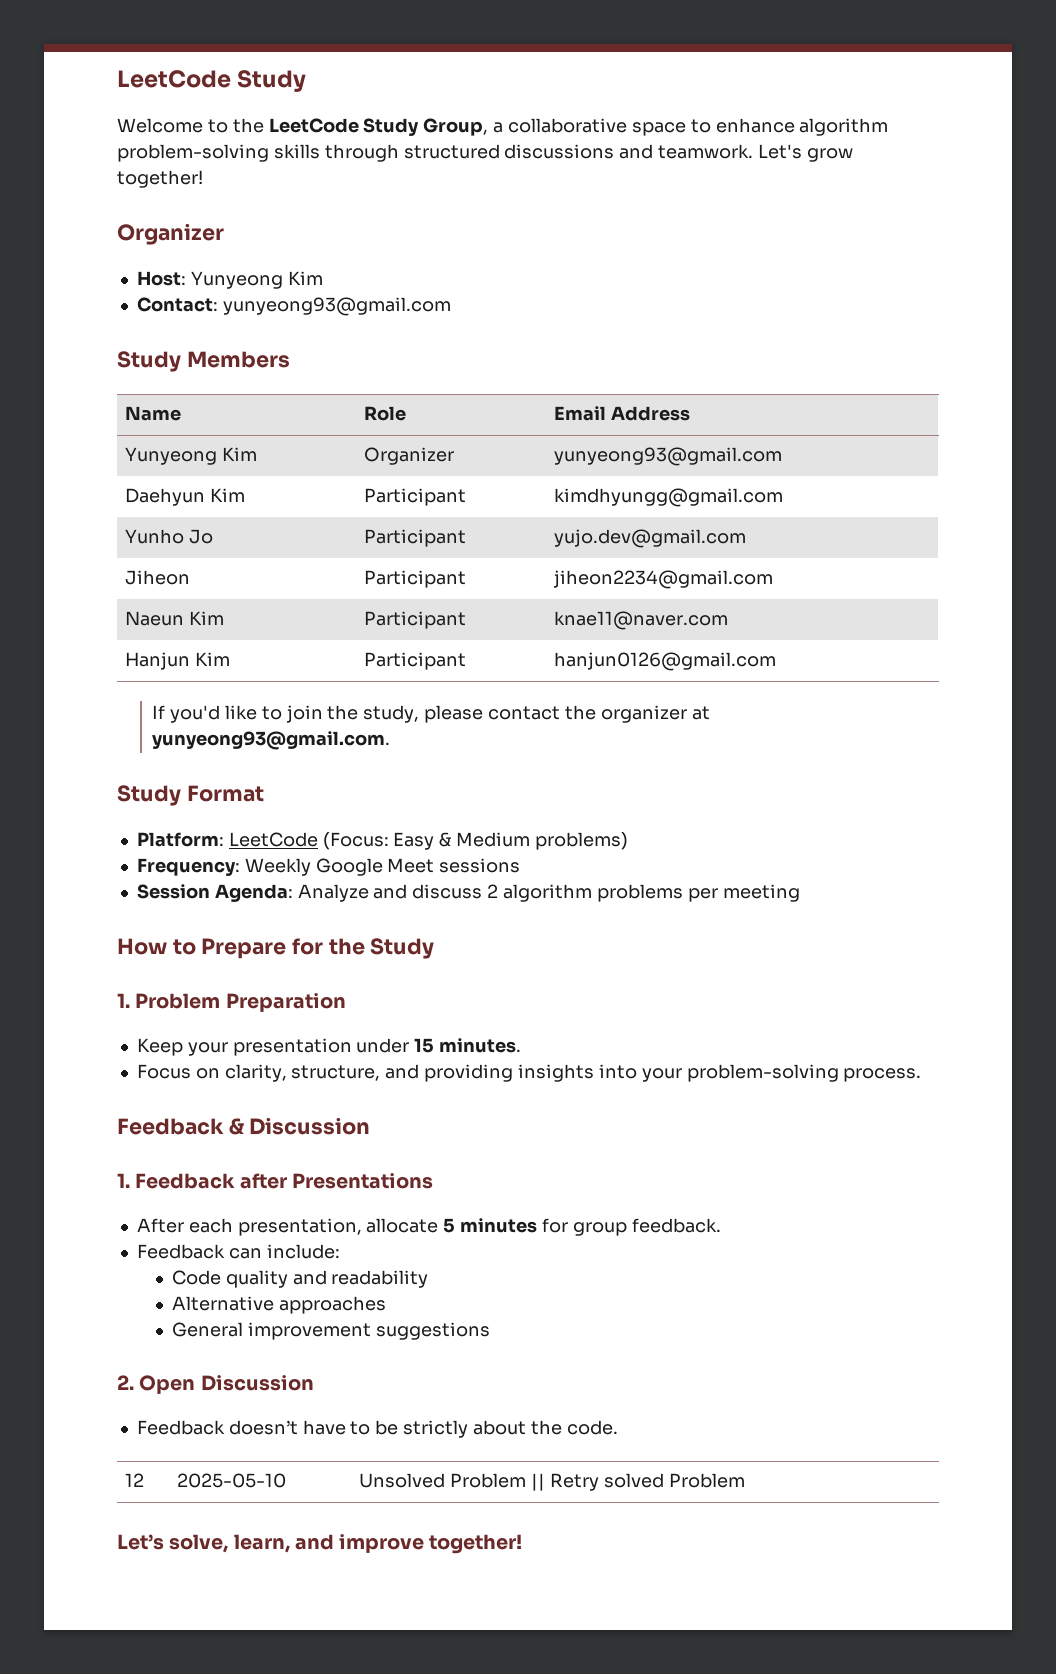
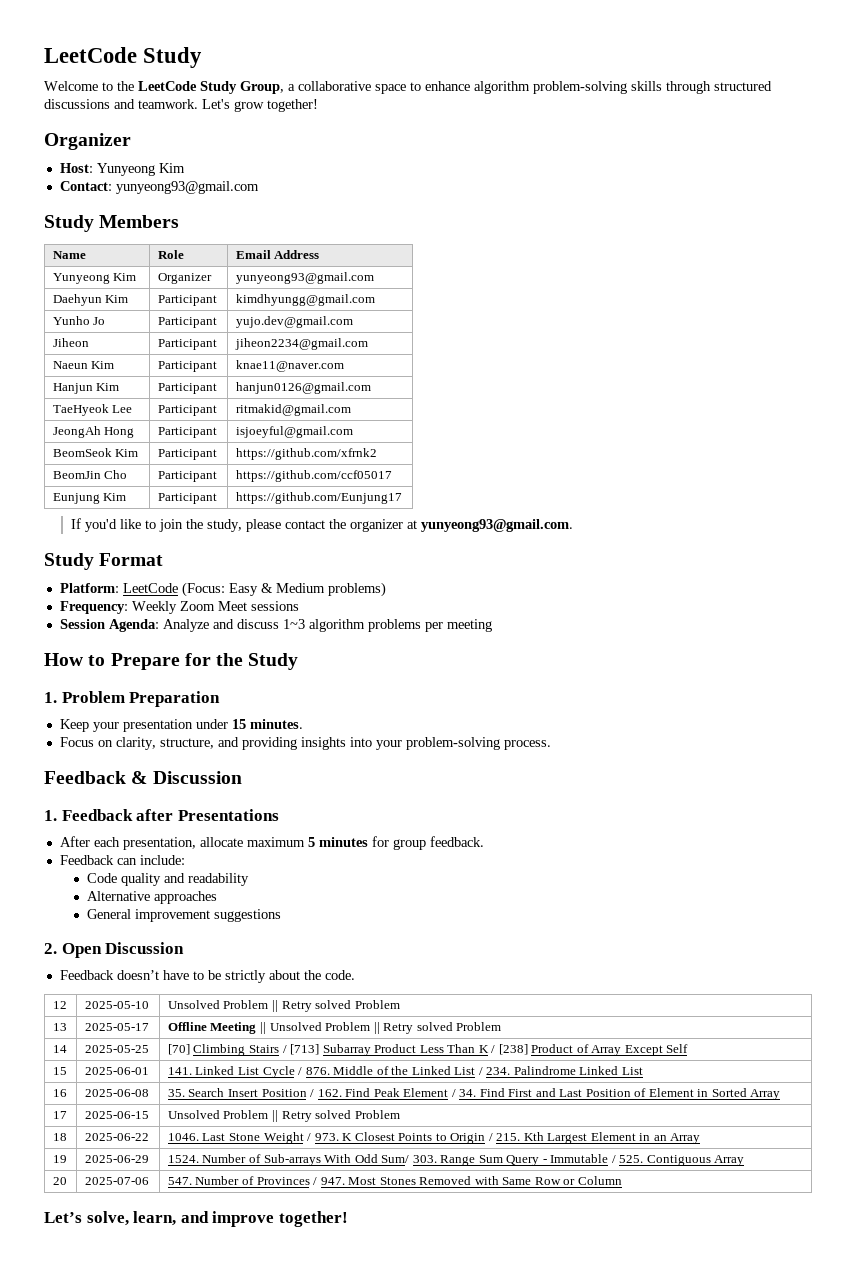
+ TaeHyeok Lee | Participant | ritmakid@gmail.com
+ JeongAh Hong | Participant | isjoeyful@gmail.com
+ BeomSeok Kim | Participant | https://github.com/xfrnk2
+ BeomJin Cho | Participant | https://github.com/ccf05017
+ Eunjung Kim | Participant | https://github.com/Eunjung17
- Frequency: Weekly Google Meet sessions
+ Frequency: Weekly Zoom Meet sessions
- Session Agenda: Analyze and discuss 2 algorithm problems per meeting
+ Session Agenda: Analyze and discuss 1~3 algorithm problems per meeting
- After each presentation, allocate 5 minutes for group feedback.
+ After each presentation, allocate maximum 5 minutes for group feedback.
+ 13 | 2025-05-17 | Offline Meeting || Unsolved Problem || Retry solved Problem
+ 14 | 2025-05-25 | [70] Climbing Stairs / [713] Subarray Product Less Than K / [238] Product of Array Except Self
+ 15 | 2025-06-01 | 141. Linked List Cycle / 876. Middle of the Linked List / 234. Palindrome Linked List
+ 16 | 2025-06-08 | 35. Search Insert Position / 162. Find Peak Element / 34. Find First and Last Position of Element in Sorted Array
+ 17 | 2025-06-15 | Unsolved Problem || Retry solved Problem
+ 18 | 2025-06-22 | 1046. Last Stone Weight / 973. K Closest Points to Origin / 215. Kth Largest Element in an Array
+ 19 | 2025-06-29 | 1524. Number of Sub-arrays With Odd Sum/ 303. Range Sum Query - Immutable / 525. Contiguous Array
+ 20 | 2025-07-06 | 547. Number of Provinces / 947. Most Stones Removed with Same Row or Column

